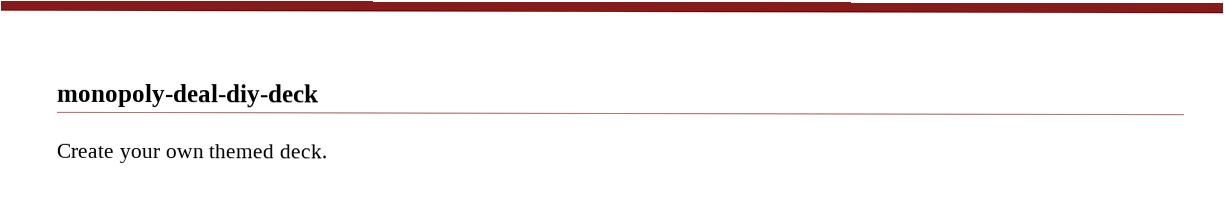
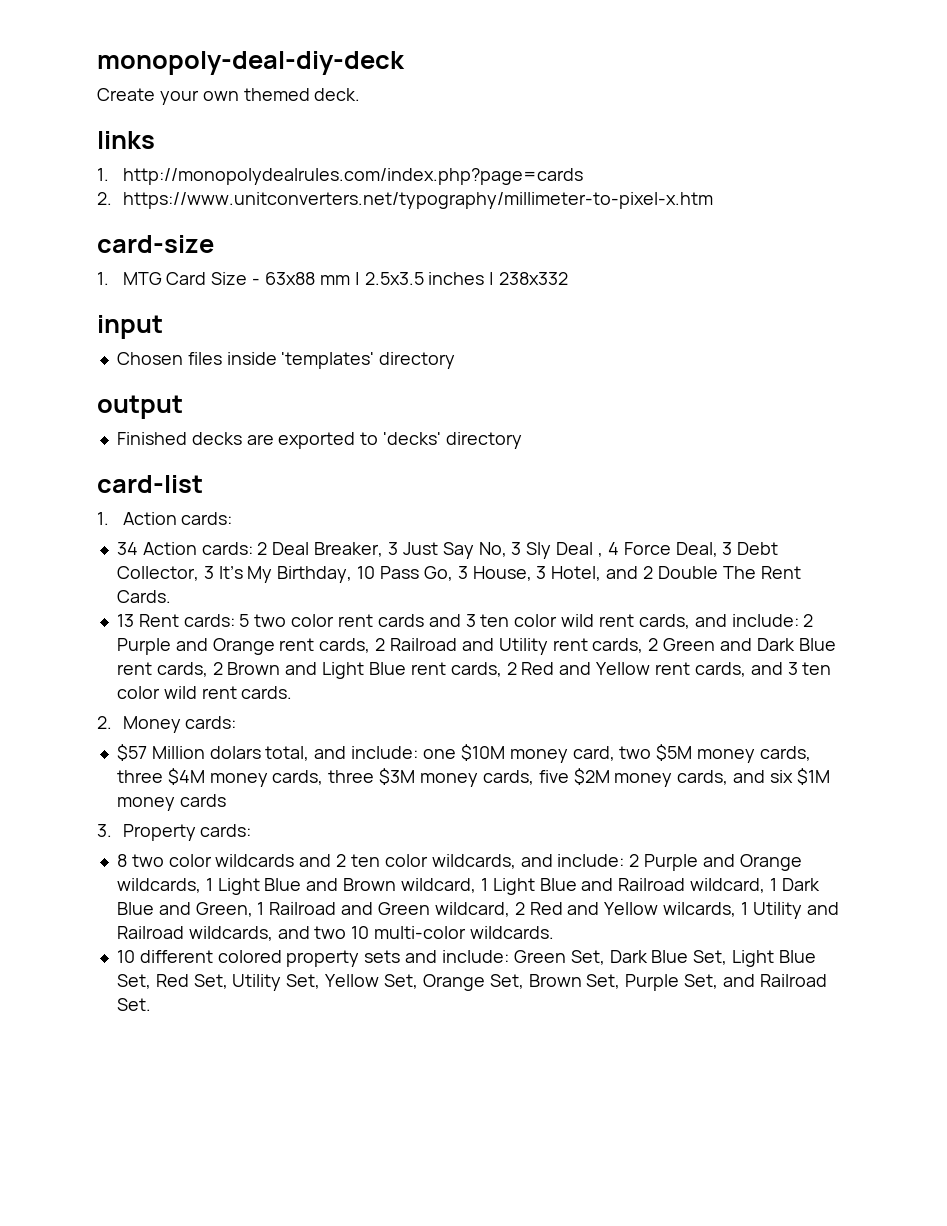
+ links
+ 1. http://monopolydealrules.com/index.php?page=cards
+ 2. https://www.unitconverters.net/typography/millimeter-to-pixel-x.htm
+ card-size
+ 1. MTG Card Size - 63x88 mm | 2.5x3.5 inches | 238x332
+ input
+ Chosen files inside 'templates' directory
+ output
+ Finished decks are exported to 'decks' directory
+ card-list
+ 1. Action cards:
+ 34 Action cards: 2 Deal Breaker, 3 Just Say No, 3 Sly Deal , 4 Force Deal, 3 Debt Collector, 3 It’s My Birthday, 10 Pass Go, 3 House, 3 Hotel, and 2 Double The Rent Cards.
+ 13 Rent cards: 5 two color rent cards and 3 ten color wild rent cards, and include: 2 Purple and Orange rent cards, 2 Railroad and Utility rent cards, 2 Green and Dark Blue rent cards, 2 Brown and Light Blue rent cards, 2 Red and Yellow rent cards, and 3 ten color wild rent cards.
+ 2. Money cards:
+ $57 Million dolars total, and include: one $10M money card, two $5M money cards, three $4M money cards, three $3M money cards, five $2M money cards, and six $1M money cards
+ 3. Property cards:
+ 8 two color wildcards and 2 ten color wildcards, and include: 2 Purple and Orange wildcards, 1 Light Blue and Brown wildcard, 1 Light Blue and Railroad wildcard, 1 Dark Blue and Green, 1 Railroad and Green wildcard, 2 Red and Yellow wilcards, 1 Utility and Railroad wildcards, and two 10 multi-color wildcards.
+ 10 different colored property sets and include: Green Set, Dark Blue Set, Light Blue Set, Red Set, Utility Set, Yellow Set, Orange Set, Brown Set, Purple Set, and Railroad Set.

